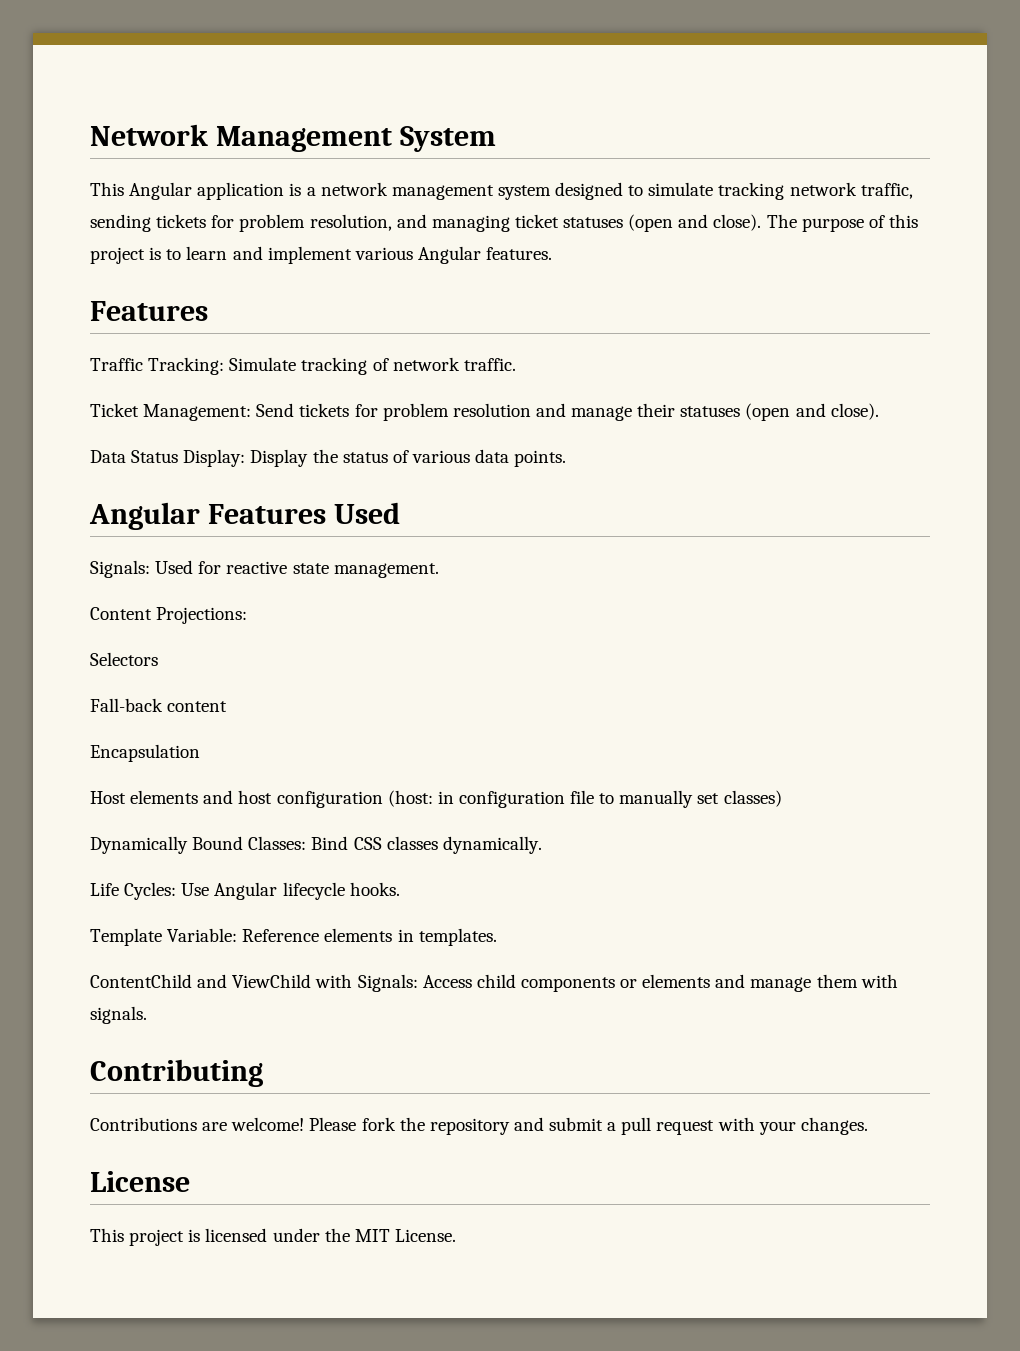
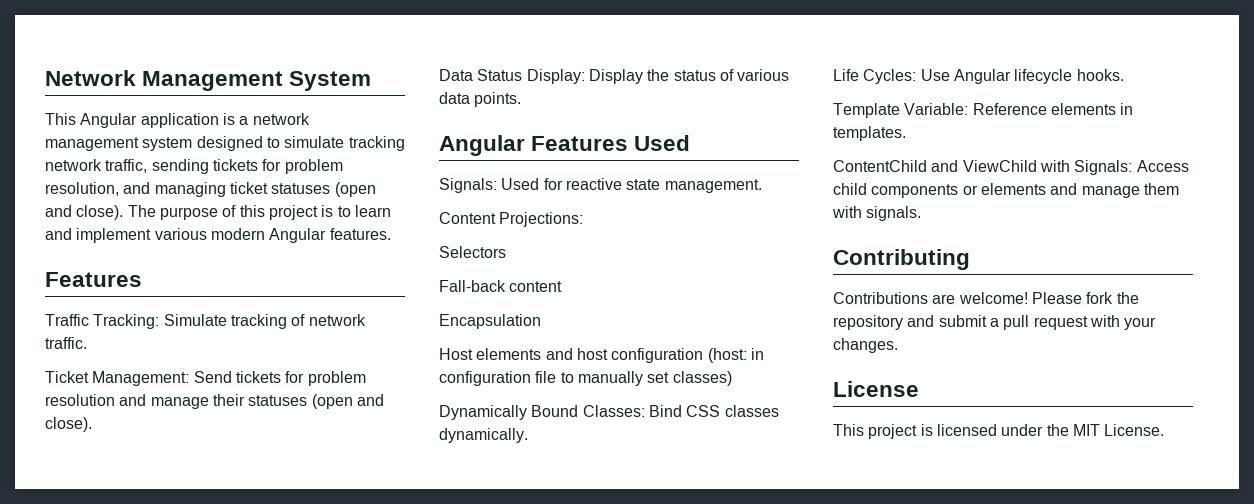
- The purpose of this project is to learn and implement various Angular features.
+ The purpose of this project is to learn and implement various modern Angular features.

